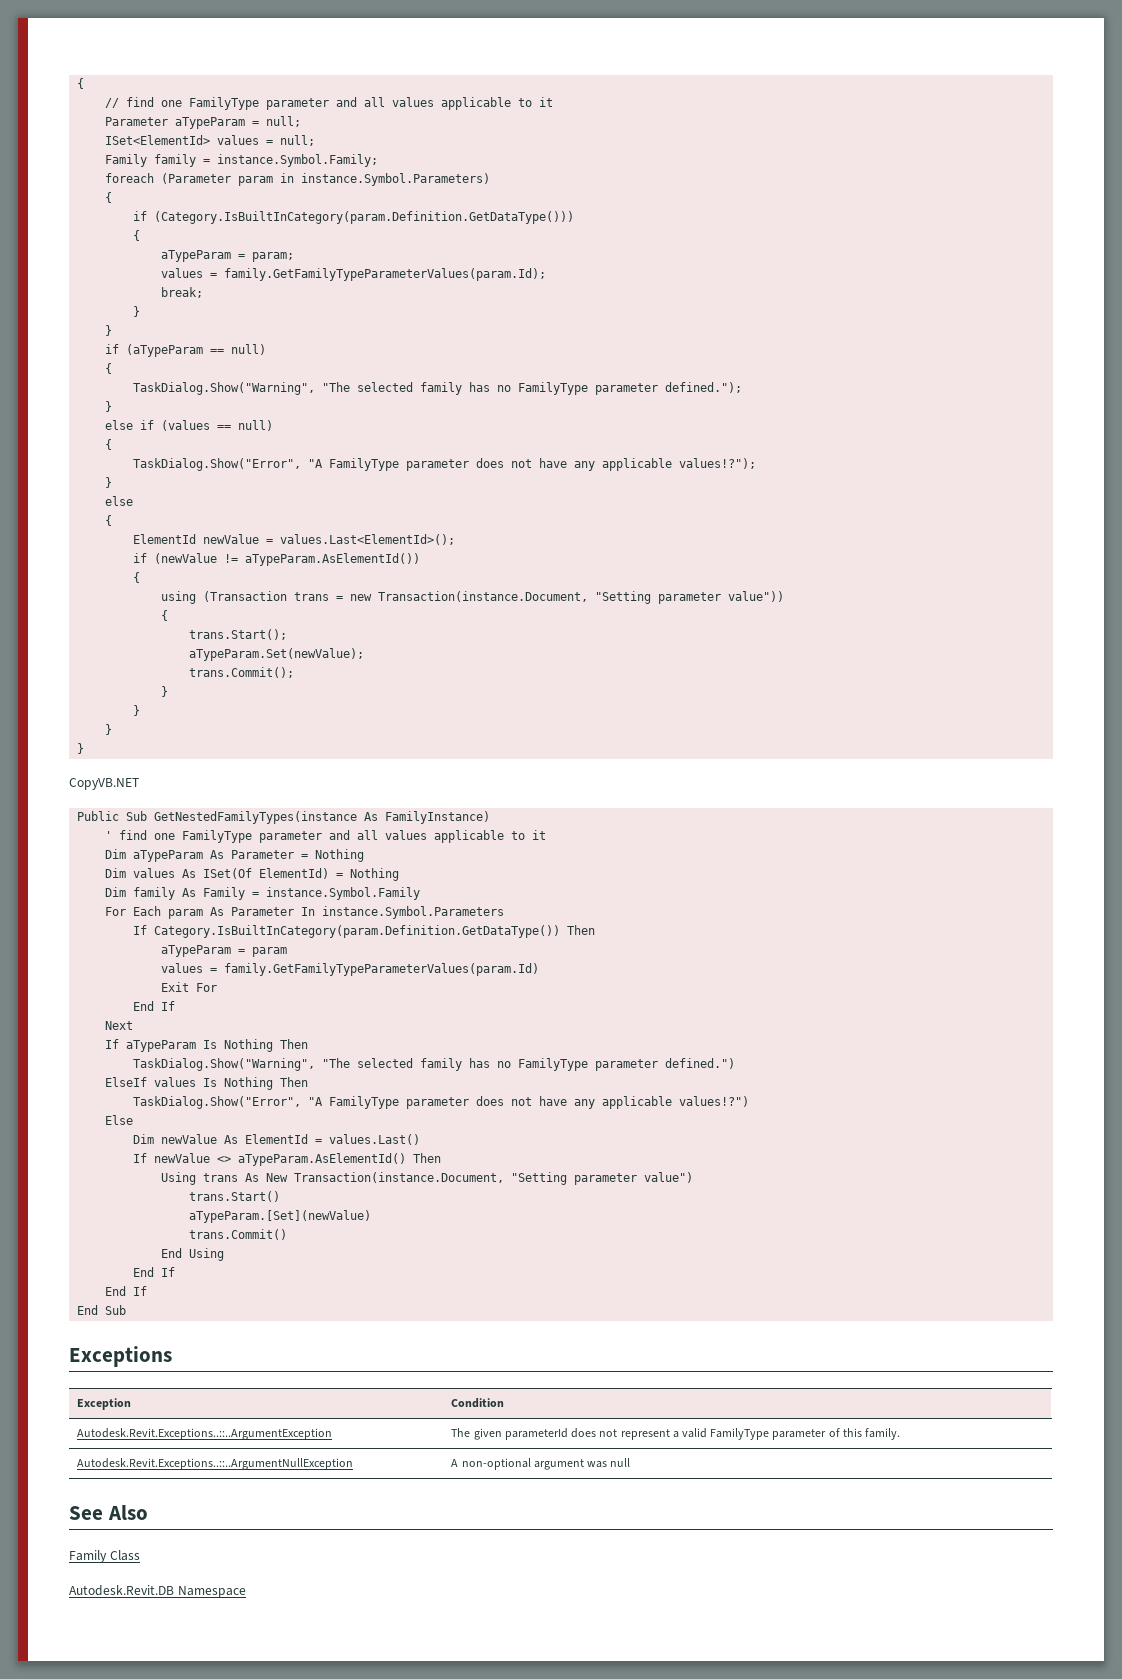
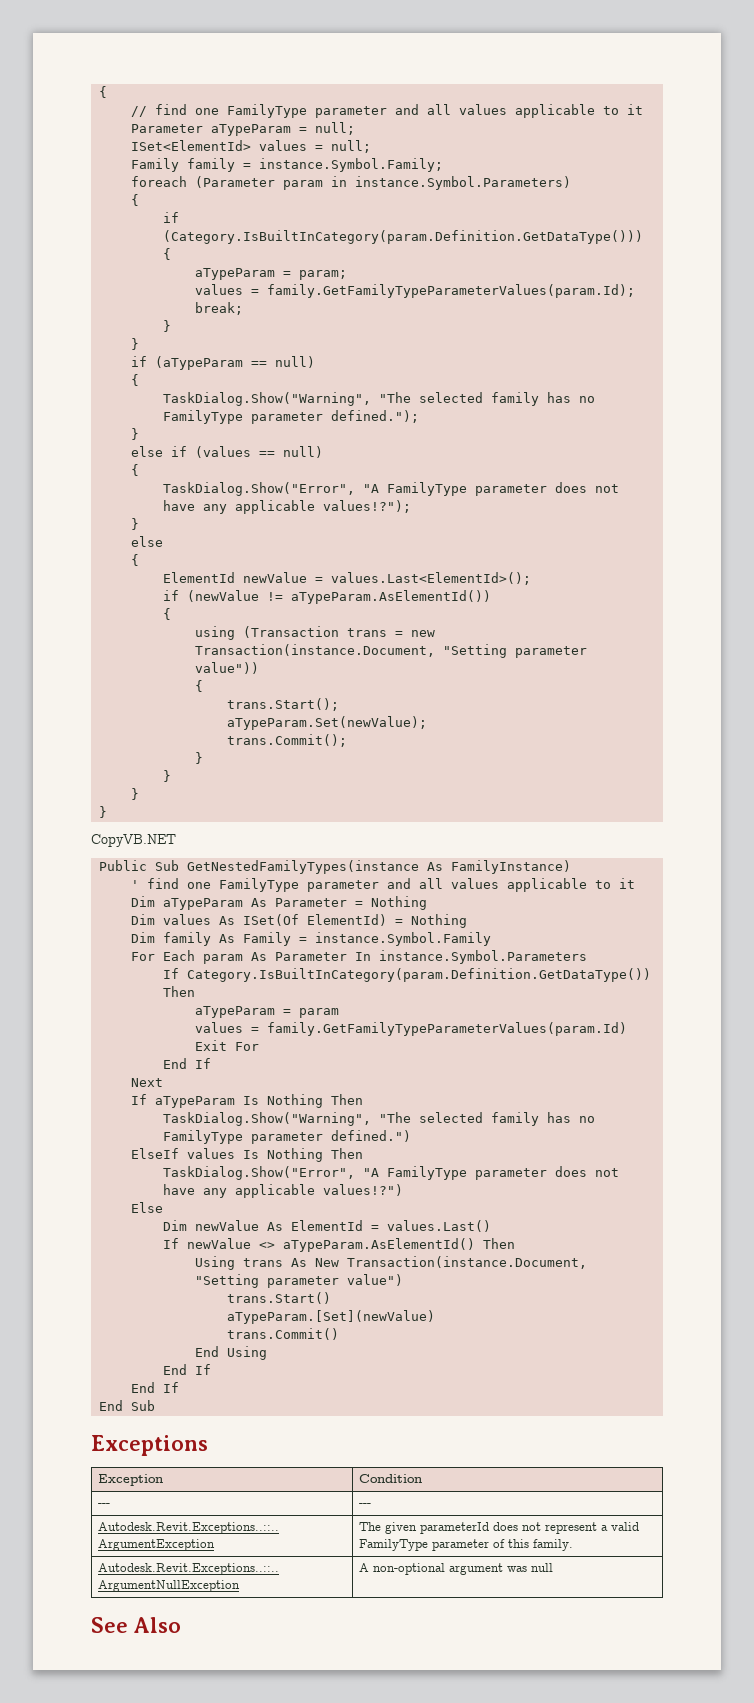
+ --- | ---
- Family Class
- Autodesk.Revit.DB Namespace

